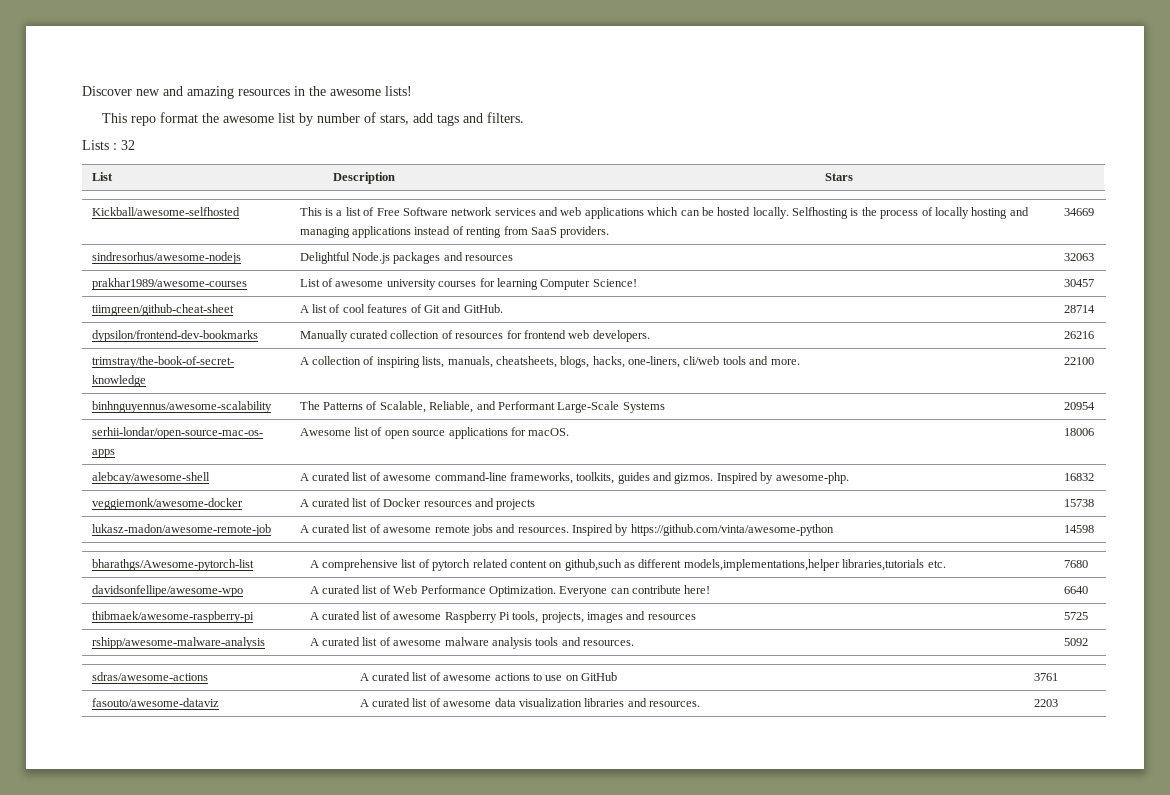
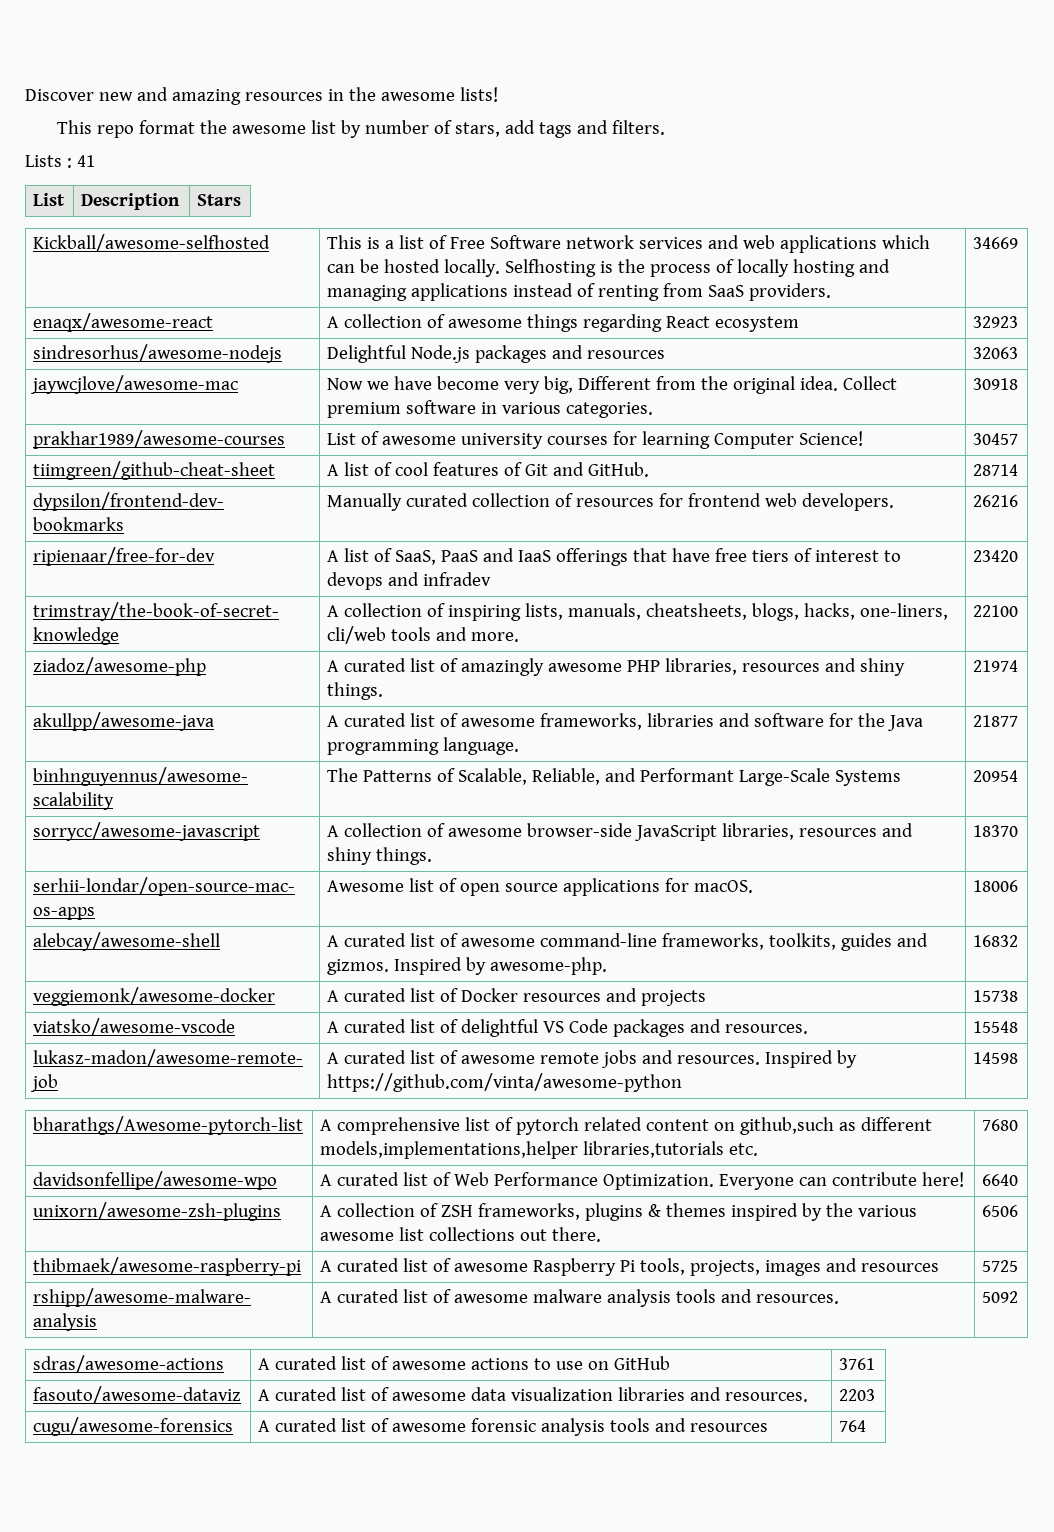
- Lists : 32
+ Lists : 41
+ enaqx/awesome-react | A collection of awesome things regarding React ecosystem | 32923
+ jaywcjlove/awesome-mac | Now we have become very big, Different from the original idea. Collect premium software in various categories. | 30918
+ ripienaar/free-for-dev | A list of SaaS, PaaS and IaaS offerings that have free tiers of interest to devops and infradev | 23420
+ ziadoz/awesome-php | A curated list of amazingly awesome PHP libraries, resources and shiny things. | 21974
+ akullpp/awesome-java | A curated list of awesome frameworks, libraries and software for the Java programming language. | 21877
+ sorrycc/awesome-javascript | A collection of awesome browser-side JavaScript libraries, resources and shiny things. | 18370
+ viatsko/awesome-vscode | A curated list of delightful VS Code packages and resources. | 15548
+ unixorn/awesome-zsh-plugins | A collection of ZSH frameworks, plugins & themes inspired by the various awesome list collections out there. | 6506
+ cugu/awesome-forensics | A curated list of awesome forensic analysis tools and resources | 764

